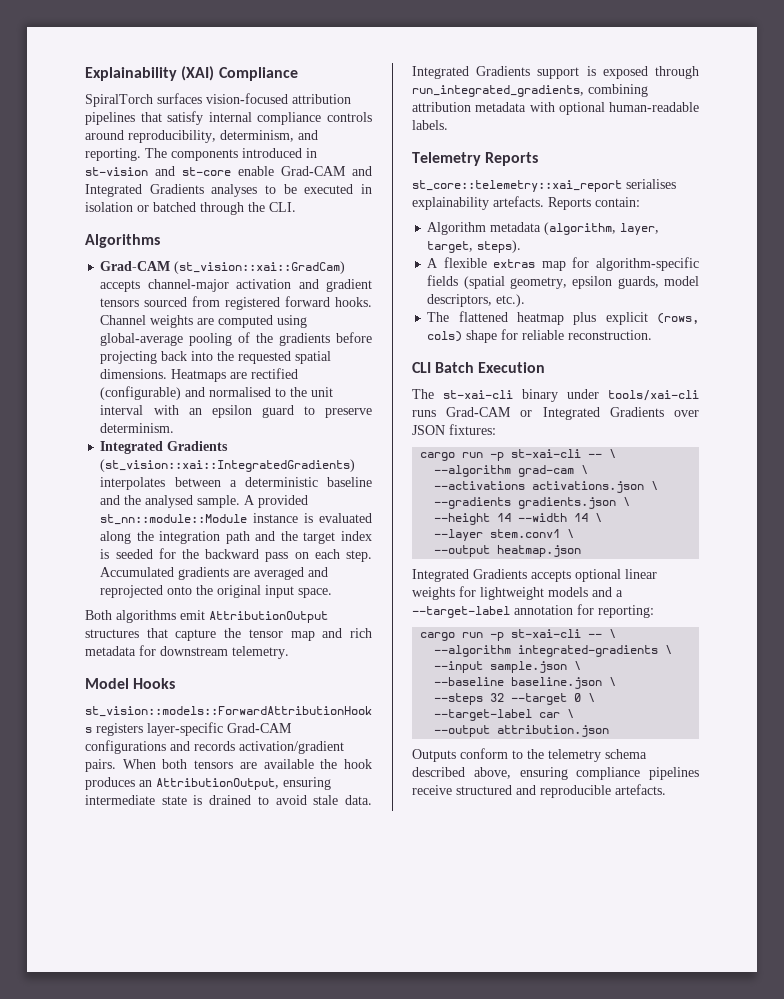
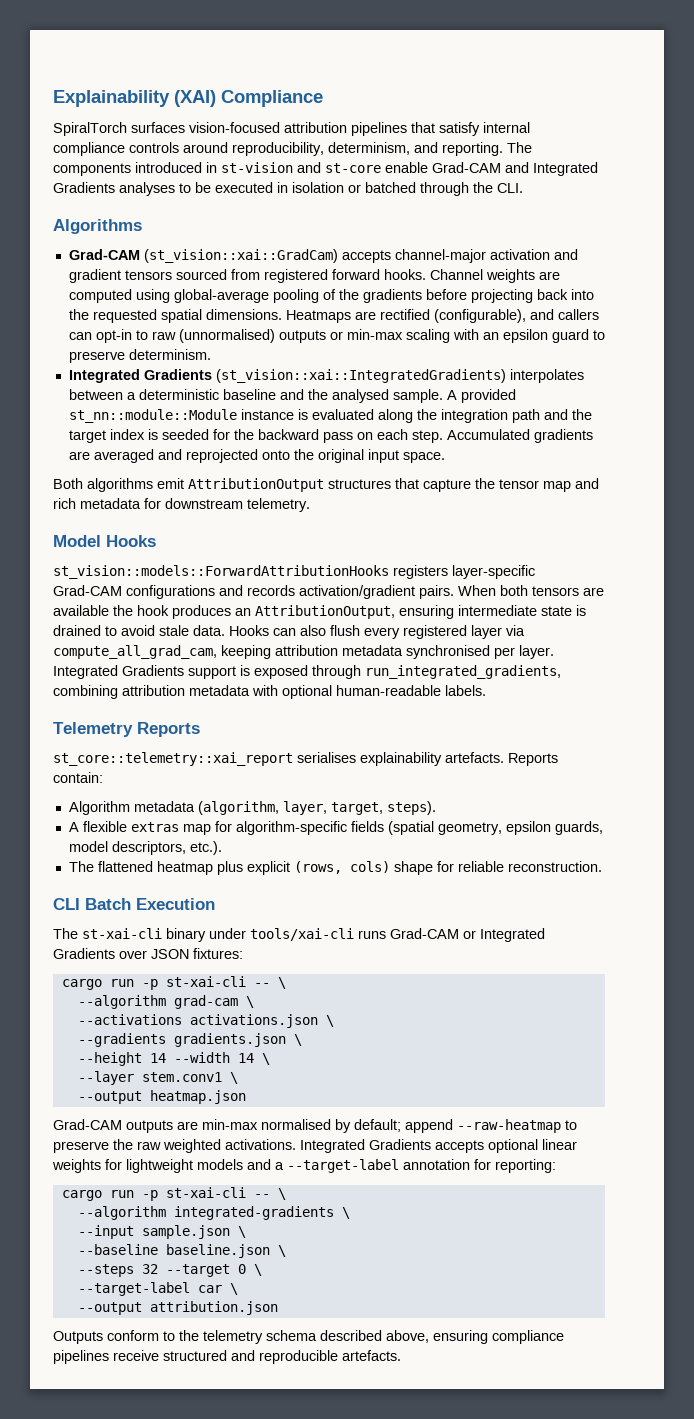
- Heatmaps are rectified (configurable) and normalised to the unit interval with an epsilon guard to preserve determinism.
+ Heatmaps are rectified (configurable), and callers can opt-in to raw (unnormalised) outputs or min-max scaling with an epsilon guard to preserve determinism.
+ Hooks can also flush every registered layer via compute_all_grad_cam, keeping attribution metadata synchronised per layer.
+ Grad-CAM outputs are min-max normalised by default; append --raw-heatmap to preserve the raw weighted activations.

